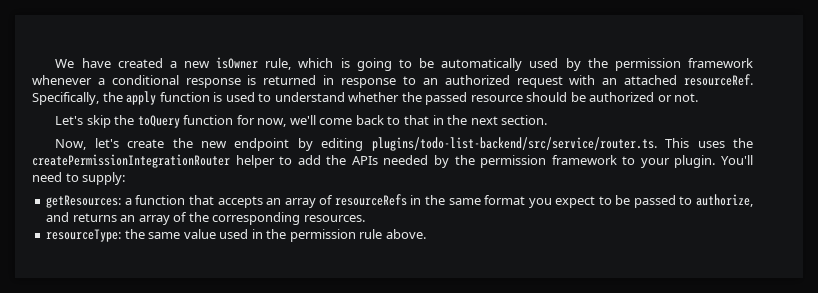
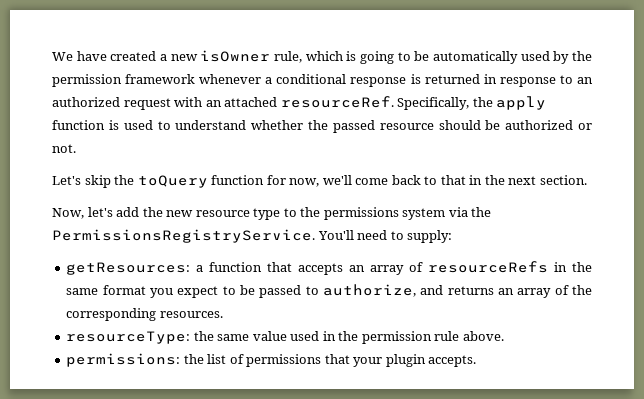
- Now, let's create the new endpoint by editing plugins/todo-list-backend/src/service/router.ts. This uses the createPermissionIntegrationRouter helper to add the APIs needed by the permission framework to your plugin.
+ Now, let's add the new resource type to the permissions system via the PermissionsRegistryService.
+ permissions: the list of permissions that your plugin accepts.

